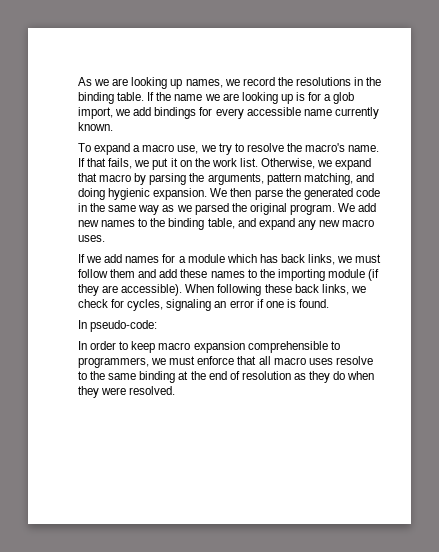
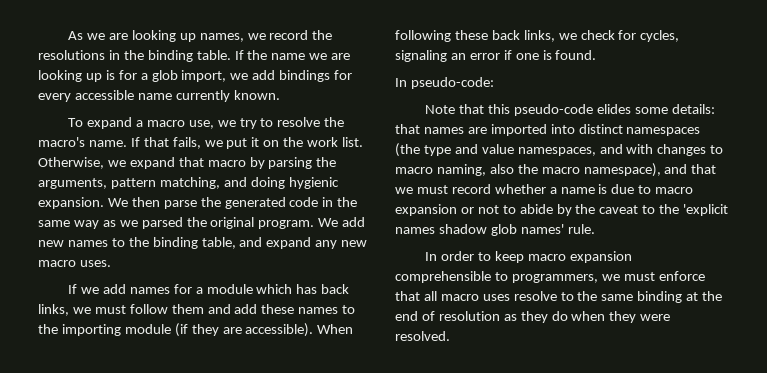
+ Note that this pseudo-code elides some details: that names are imported into distinct namespaces (the type and value namespaces, and with changes to macro naming, also the macro namespace), and that we must record whether a name is due to macro expansion or not to abide by the caveat to the 'explicit names shadow glob names' rule.

